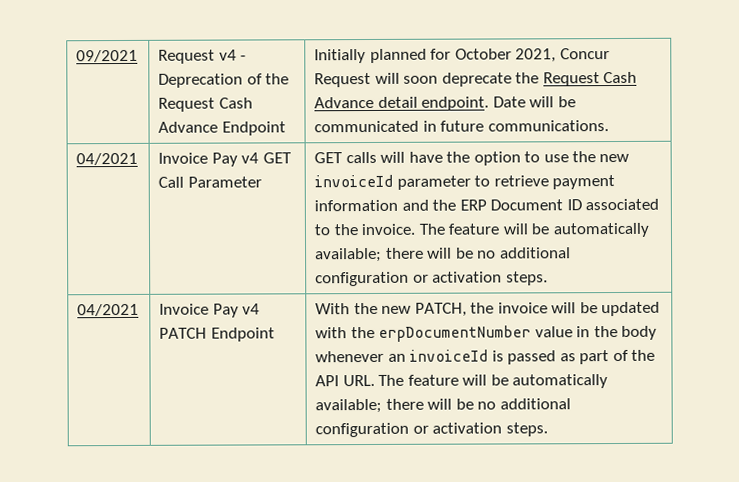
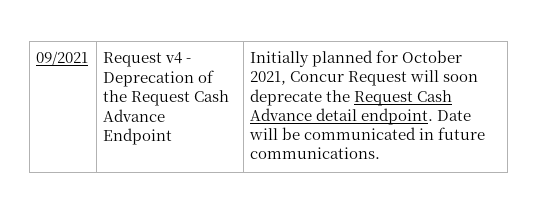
- 04/2021 | Invoice Pay v4 GET Call Parameter | GET calls will have the option to use the new invoiceId parameter to retrieve payment information and the ERP Document ID associated to the invoice. The feature will be automatically available; there will be no additional configuration or activation steps.
- 04/2021 | Invoice Pay v4 PATCH Endpoint | With the new PATCH, the invoice will be updated with the erpDocumentNumber value in the body whenever an invoiceId is passed as part of the API URL. The feature will be automatically available; there will be no additional configuration or activation steps.

